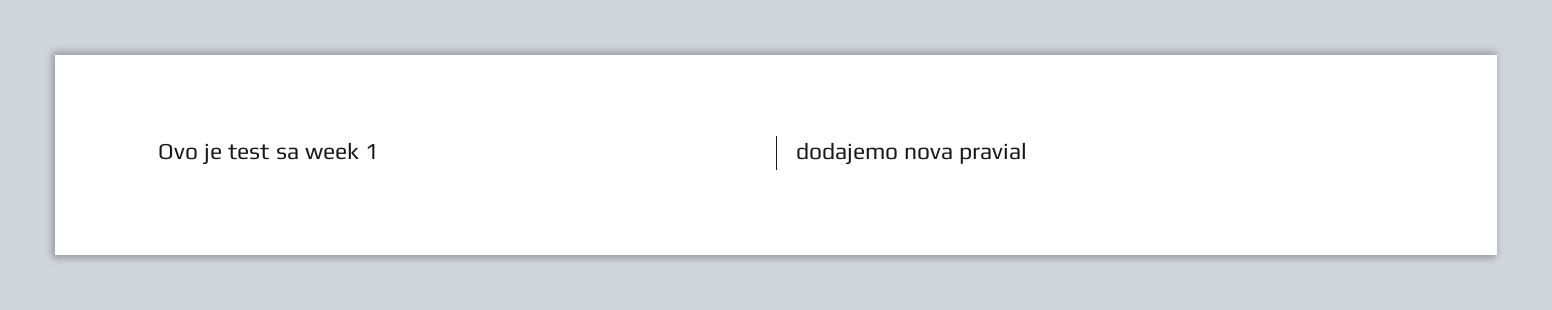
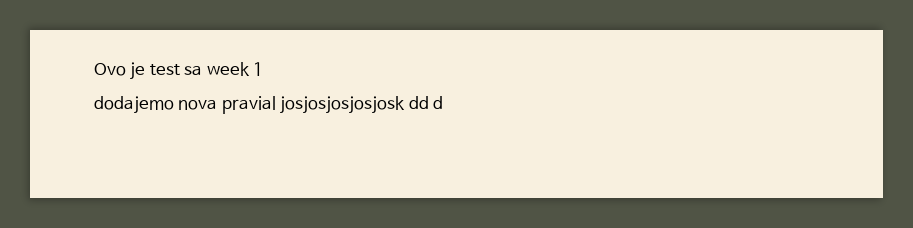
- dodajemo nova pravial
+ dodajemo nova pravial josjosjosjosjosk dd d

